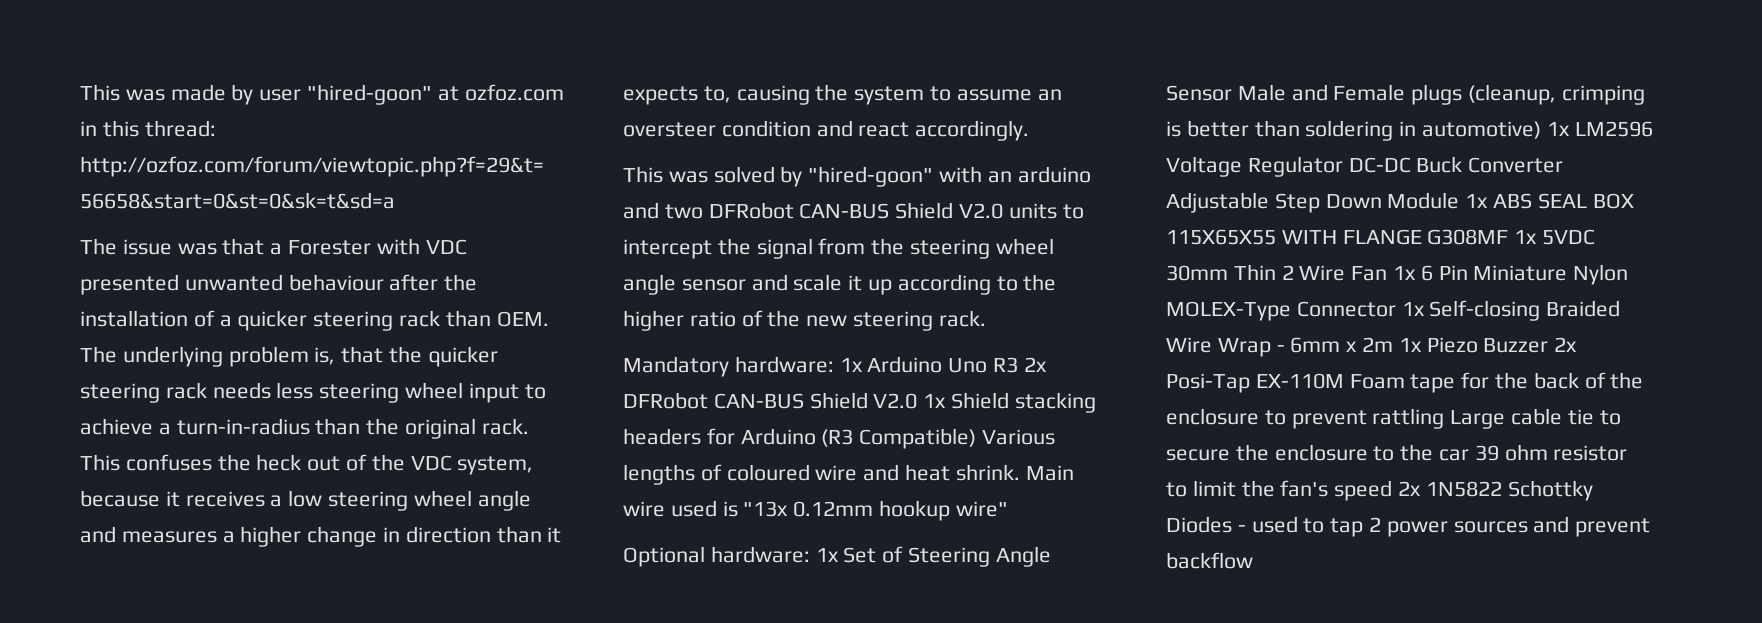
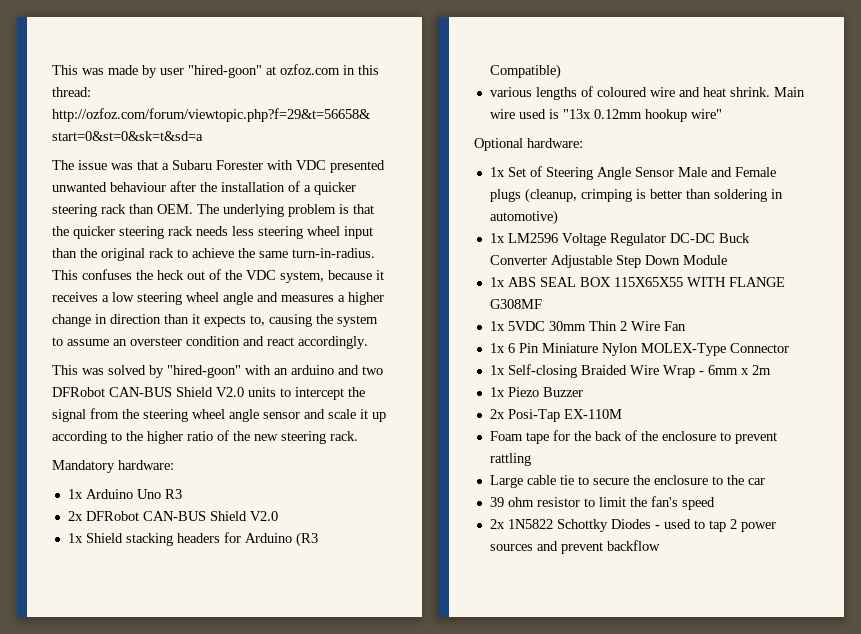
- The issue was that a Forester with VDC presented unwanted behaviour after the installation of a quicker steering rack than OEM. The underlying problem is, that the quicker steering rack needs less steering wheel input to achieve a turn-in-radius than the original rack.
+ The issue was that a Subaru Forester with VDC presented unwanted behaviour after the installation of a quicker steering rack than OEM. The underlying problem is that the quicker steering rack needs less steering wheel input than the original rack to achieve the same turn-in-radius.
- Mandatory hardware: 1x Arduino Uno R3 2x DFRobot CAN-BUS Shield V2.0 1x Shield stacking headers for Arduino (R3 Compatible) Various lengths of coloured wire and heat shrink.
+ Mandatory hardware:
+ 1x Arduino Uno R3
+ 2x DFRobot CAN-BUS Shield V2.0
+ 1x Shield stacking headers for Arduino (R3 Compatible)
+ various lengths of coloured wire and heat shrink.
- Optional hardware: 1x Set of Steering Angle Sensor Male and Female plugs (cleanup, crimping is better than soldering in automotive) 1x LM2596 Voltage Regulator DC-DC Buck Converter Adjustable Step Down Module 1x ABS SEAL BOX 115X65X55 WITH FLANGE G308MF 1x 5VDC 30mm Thin 2 Wire Fan 1x 6 Pin Miniature Nylon MOLEX-Type Connector 1x Self-closing Braided Wire Wrap - 6mm x 2m 1x Piezo Buzzer 2x Posi-Tap EX-110M Foam tape for the back of the enclosure to prevent rattling Large cable tie to secure the enclosure to the car 39 ohm resistor to limit the fan's speed 2x 1N5822 Schottky Diodes - used to tap 2 power sources and prevent backflow
+ Optional hardware:
+ 1x Set of Steering Angle Sensor Male and Female plugs (cleanup, crimping is better than soldering in automotive)
+ 1x LM2596 Voltage Regulator DC-DC Buck Converter Adjustable Step Down Module
+ 1x ABS SEAL BOX 115X65X55 WITH FLANGE G308MF
+ 1x 5VDC 30mm Thin 2 Wire Fan
+ 1x 6 Pin Miniature Nylon MOLEX-Type Connector
+ 1x Self-closing Braided Wire Wrap - 6mm x 2m
+ 1x Piezo Buzzer
+ 2x Posi-Tap EX-110M
+ Foam tape for the back of the enclosure to prevent rattling
+ Large cable tie to secure the enclosure to the car
+ 39 ohm resistor to limit the fan's speed
+ 2x 1N5822 Schottky Diodes - used to tap 2 power sources and prevent backflow

